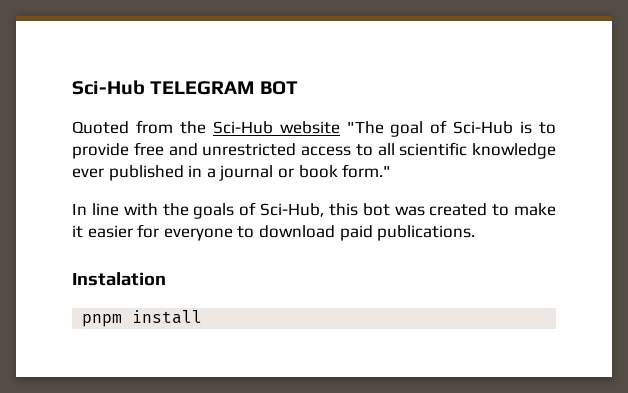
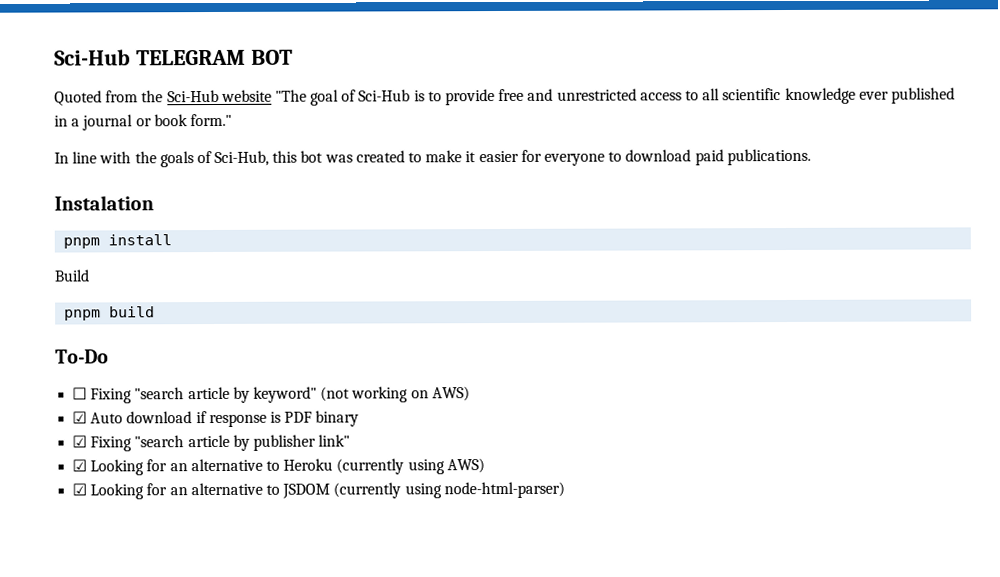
+ Build
+ pnpm build
+ To-Do
+ ☐ Fixing "search article by keyword" (not working on AWS)
+ ☑ Auto download if response is PDF binary
+ ☑ Fixing "search article by publisher link"
+ ☑ Looking for an alternative to Heroku (currently using AWS)
+ ☑ Looking for an alternative to JSDOM (currently using node-html-parser)

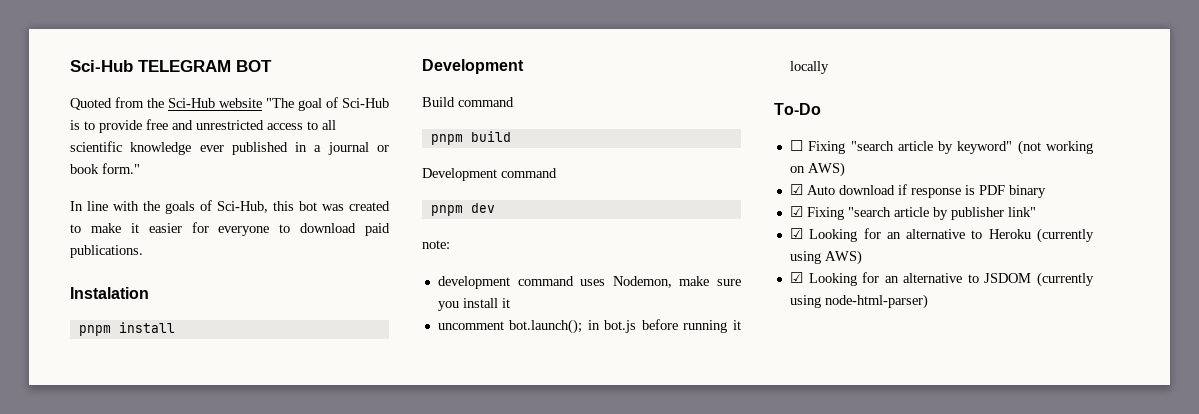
  pnpm install
+ Development
- Build
+ Build command
+ Development command
+ pnpm dev
+ note:
+ development command uses Nodemon, make sure you install it
+ uncomment bot.launch(); in bot.js before running it locally

